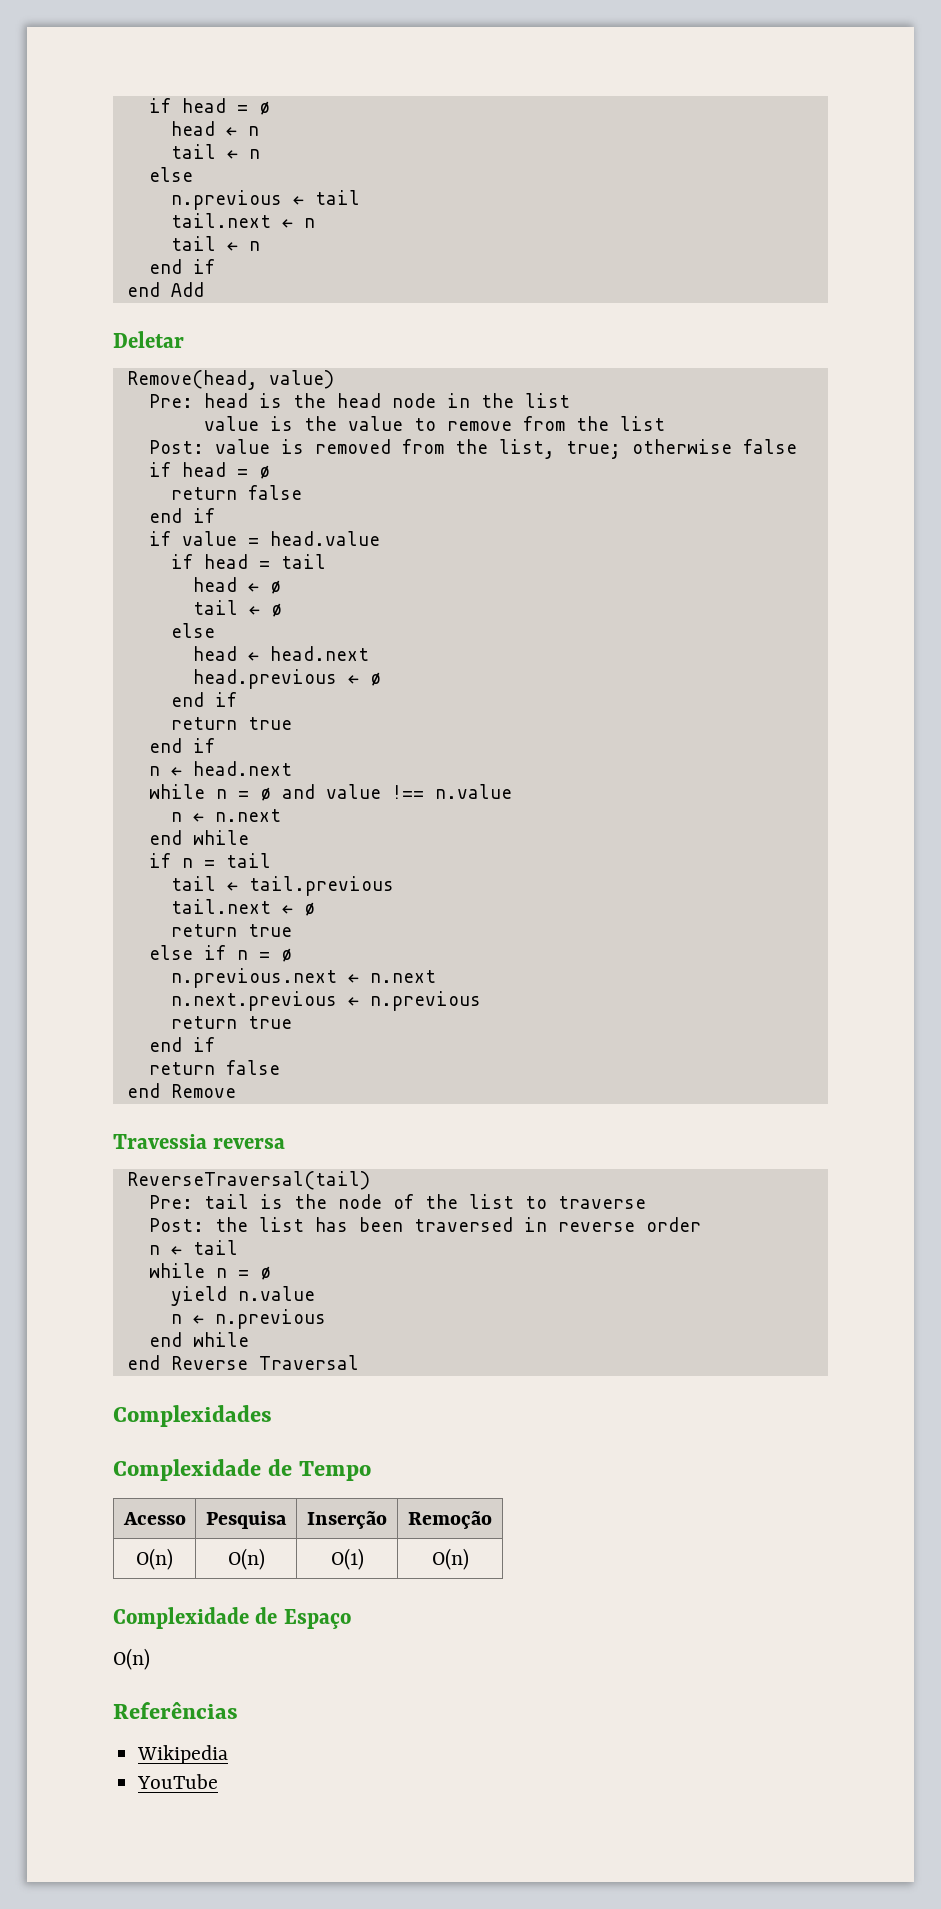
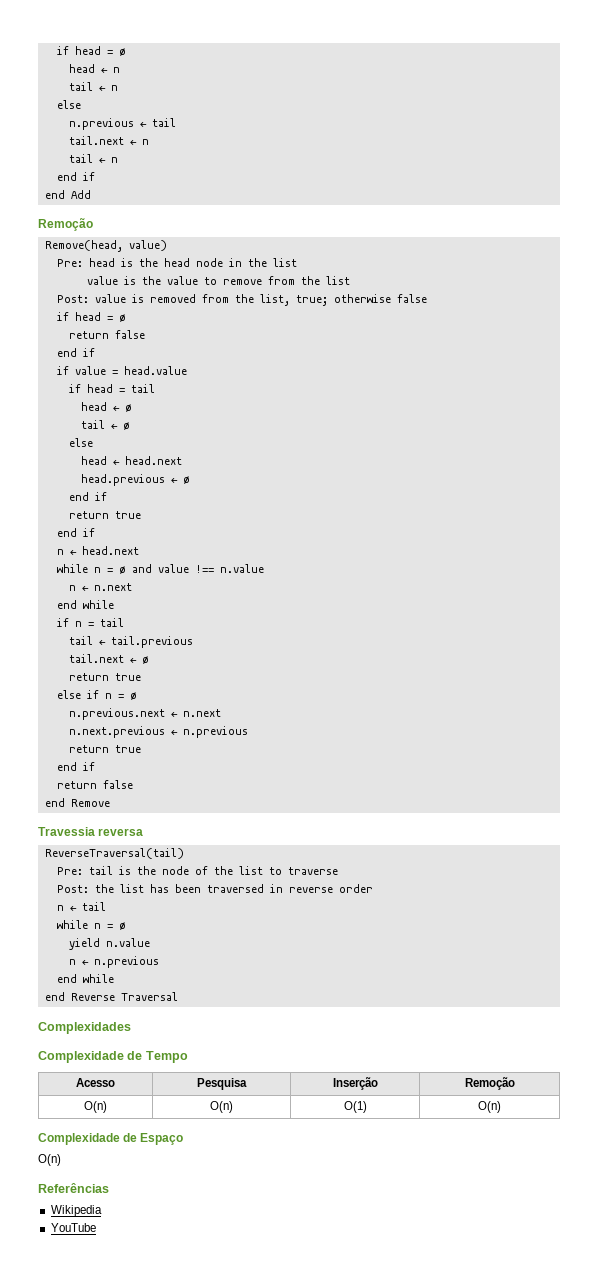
  end Add
- Deletar
+ Remoção

